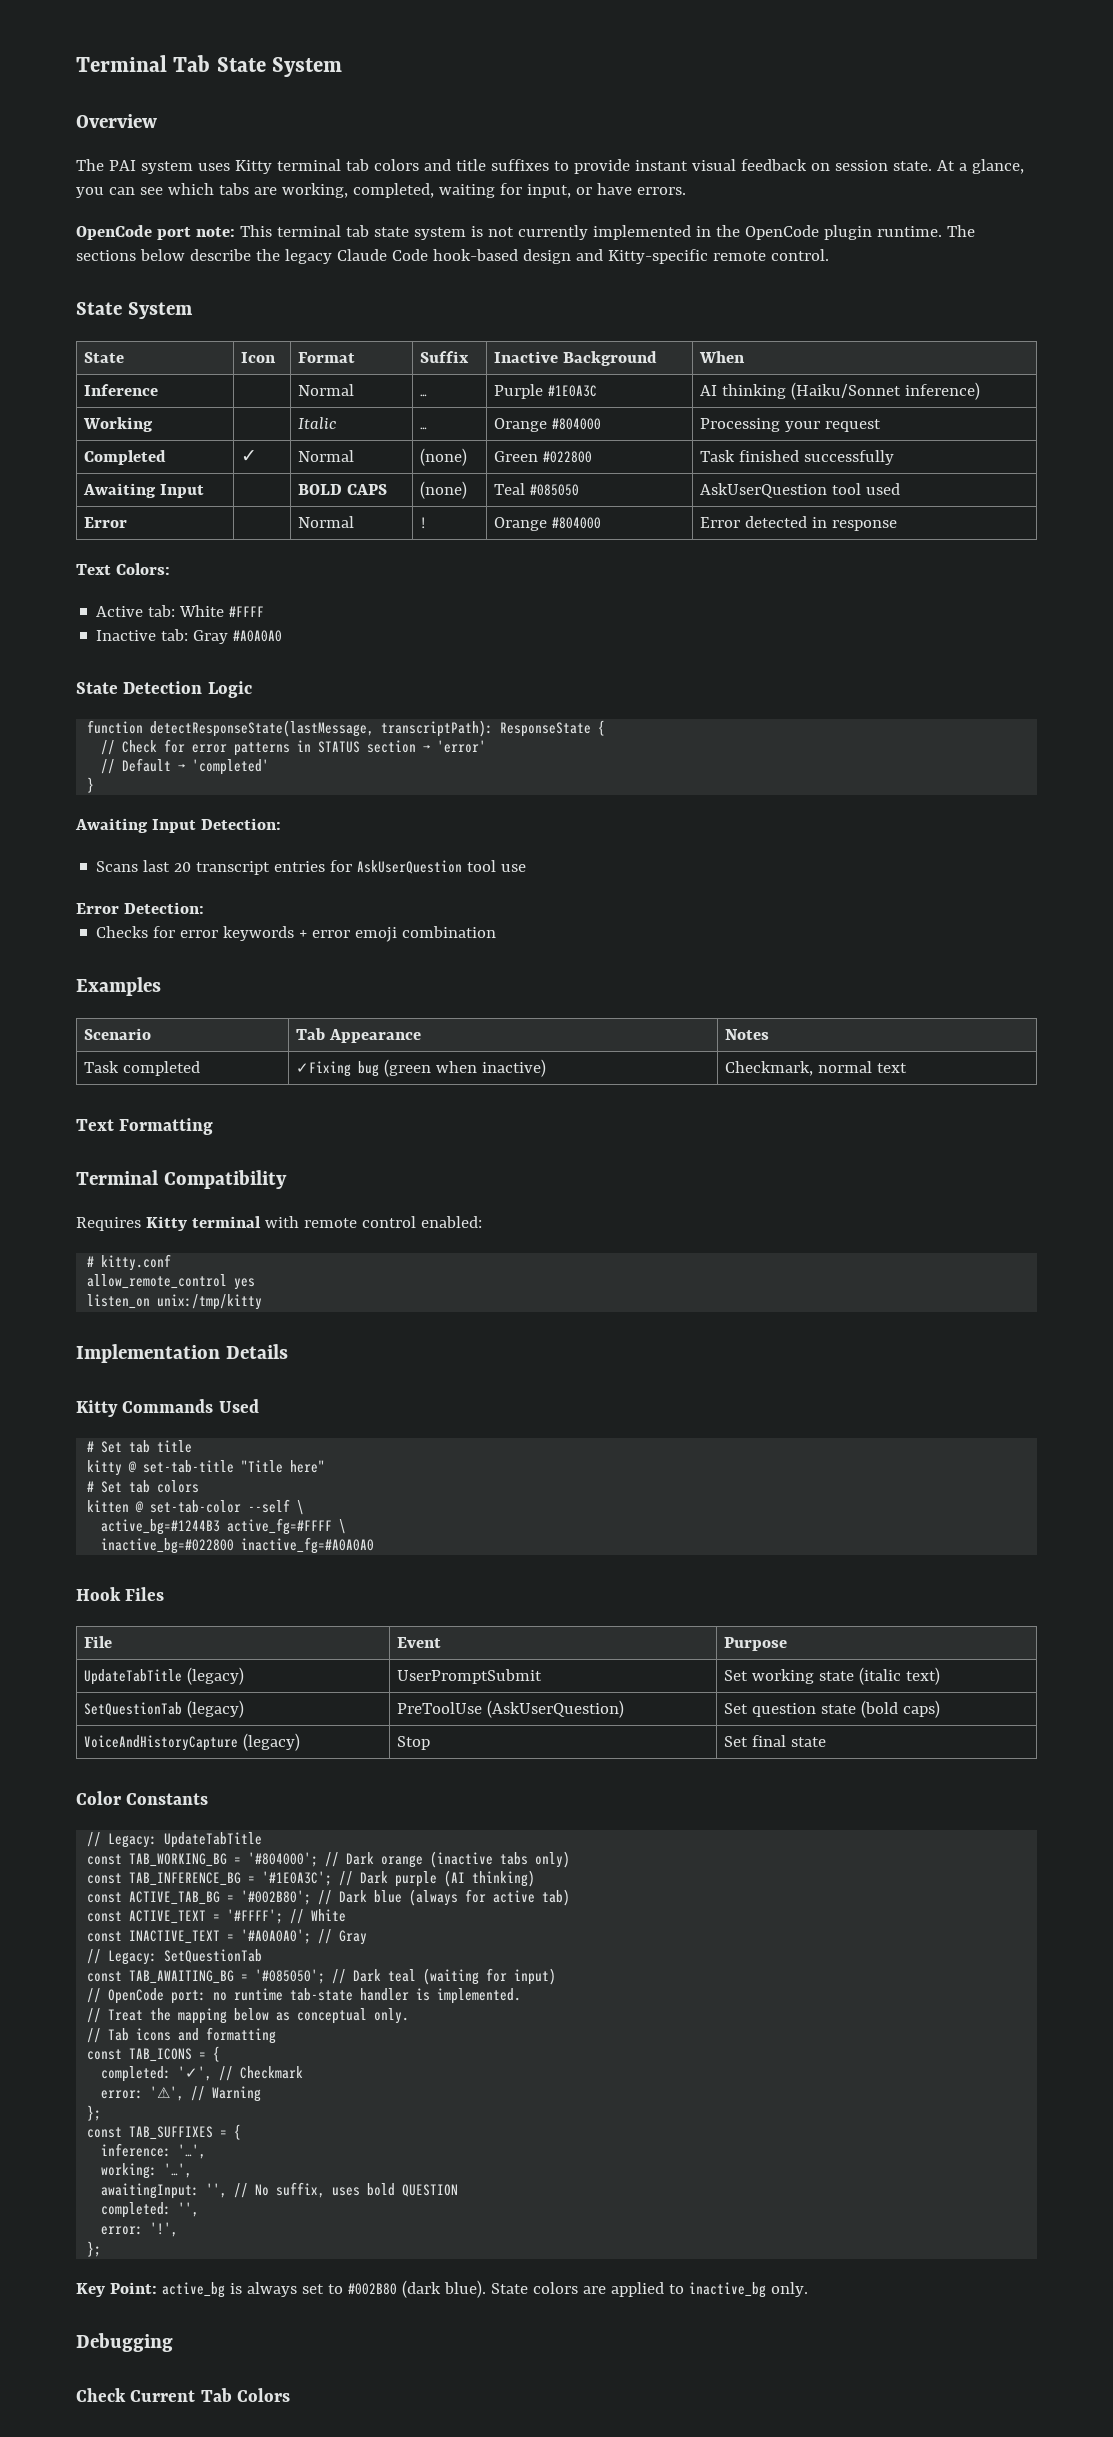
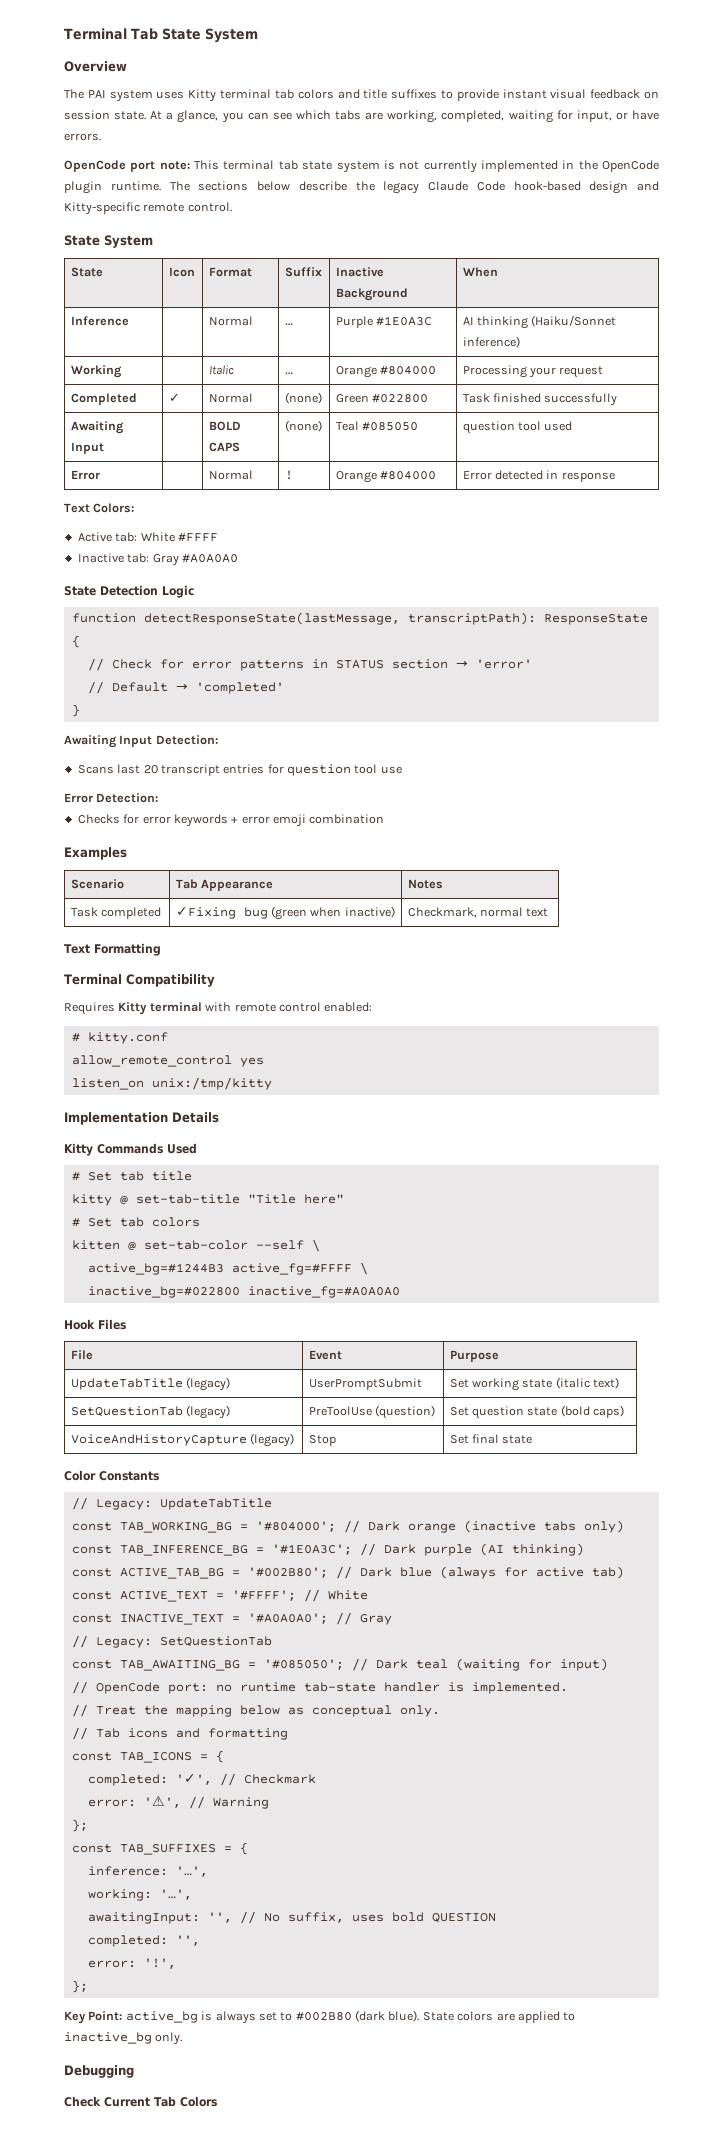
- Awaiting Input | | BOLD CAPS | (none) | Teal #085050 | AskUserQuestion tool used
+ Awaiting Input | | BOLD CAPS | (none) | Teal #085050 | question tool used
- Scans last 20 transcript entries for AskUserQuestion tool use
+ Scans last 20 transcript entries for question tool use
- SetQuestionTab (legacy) | PreToolUse (AskUserQuestion) | Set question state (bold caps)
+ SetQuestionTab (legacy) | PreToolUse (question) | Set question state (bold caps)

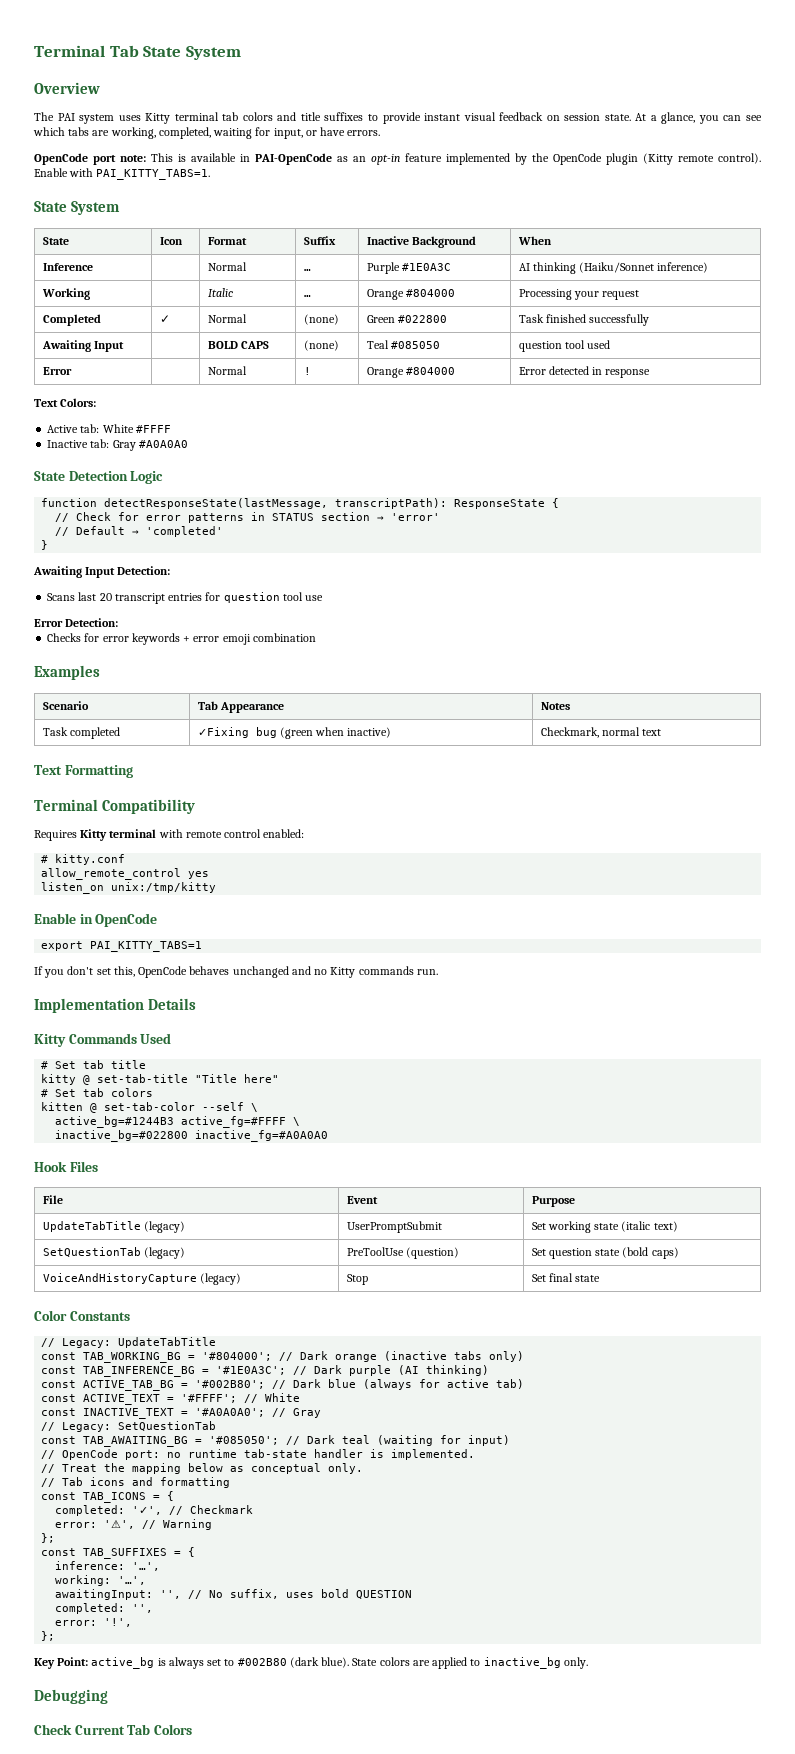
- OpenCode port note: This terminal tab state system is not currently implemented in the OpenCode plugin runtime. The sections below describe the legacy Claude Code hook-based design and Kitty-specific remote control.
+ OpenCode port note: This is available in PAI-OpenCode as an opt-in feature implemented by the OpenCode plugin (Kitty remote control). Enable with PAI_KITTY_TABS=1.
+ Enable in OpenCode
+ export PAI_KITTY_TABS=1
+ If you don't set this, OpenCode behaves unchanged and no Kitty commands run.

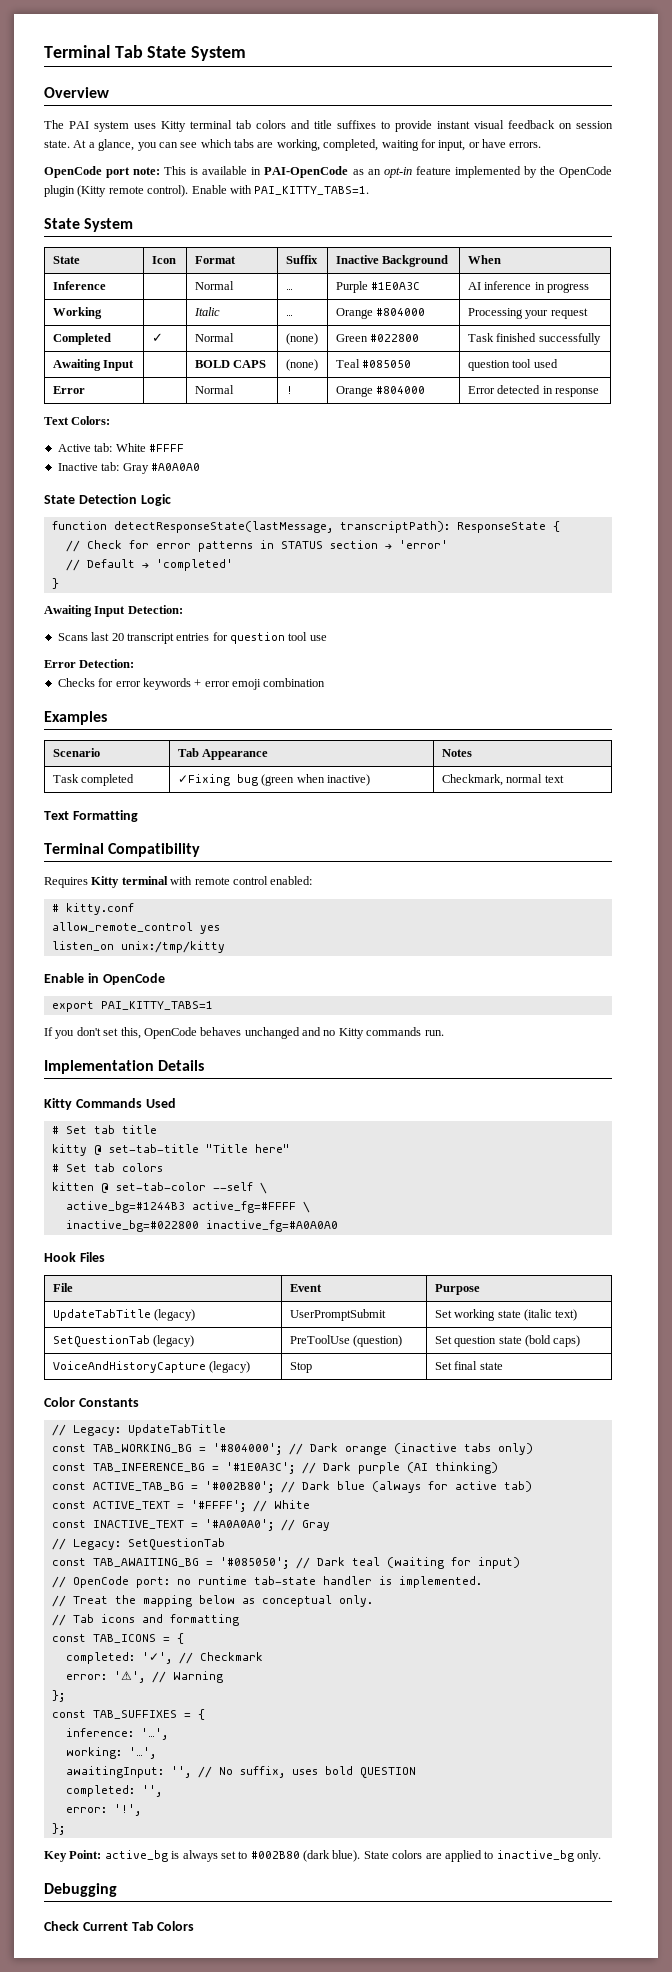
- Inference | | Normal | … | Purple #1E0A3C | AI thinking (Haiku/Sonnet inference)
+ Inference | | Normal | … | Purple #1E0A3C | AI inference in progress

